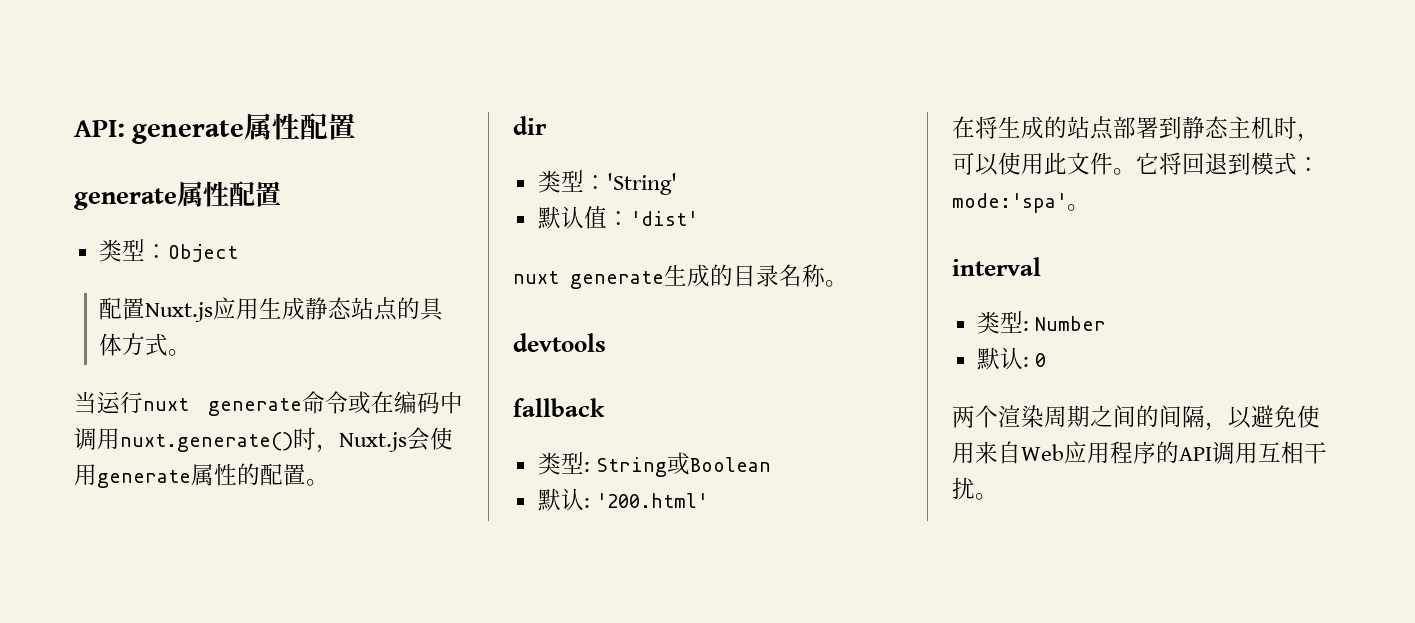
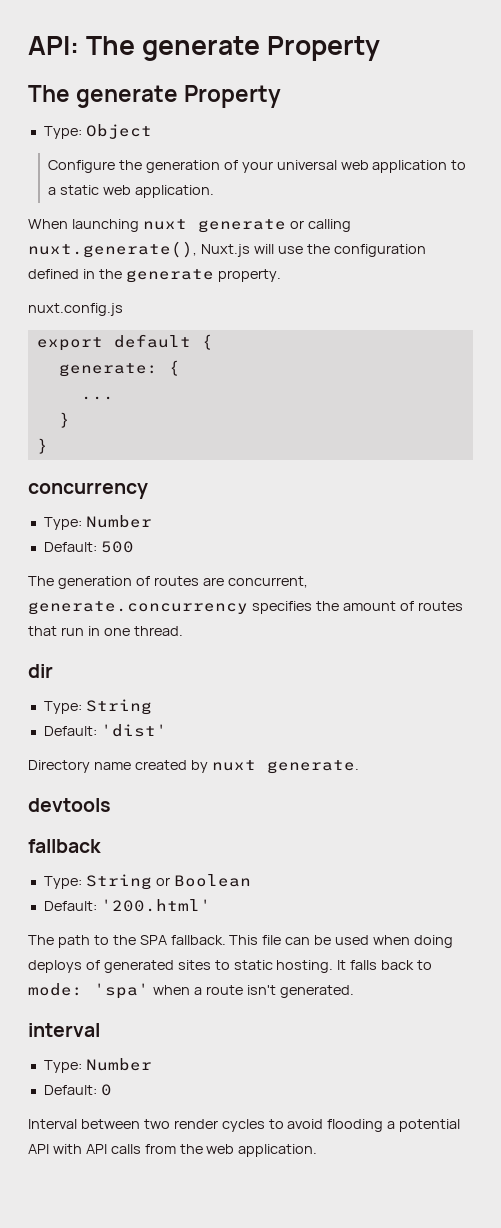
- API: generate属性配置
- generate属性配置
- 类型：Object
- 配置Nuxt.js应用生成静态站点的具体方式。
- 当运行nuxt generate命令或在编码中调用nuxt.generate()时，Nuxt.js会使用generate属性的配置。
+ API: The generate Property
+ The generate Property
+ Type: Object
+ Configure the generation of your universal web application to a static web application.
+ When launching nuxt generate or calling nuxt.generate(), Nuxt.js will use the configuration defined in the generate property.
+ nuxt.config.js
+ export default {
+ generate: {
+ ...
+ }
+ }
+ concurrency
+ Type: Number
+ Default: 500
+ The generation of routes are concurrent, generate.concurrency specifies the amount of routes that run in one thread.
  dir
- 类型：'String'
- 默认值：'dist'
- nuxt generate生成的目录名称。
+ Type: String
+ Default: 'dist'
+ Directory name created by nuxt generate.
- 类型: String或Boolean
+ Type: String or Boolean
- 默认: '200.html'
+ Default: '200.html'
- 在将生成的站点部署到静态主机时，可以使用此文件。它将回退到模式：mode:'spa'。
+ The path to the SPA fallback. This file can be used when doing deploys of generated sites to static hosting. It falls back to mode: 'spa' when a route isn't generated.
  interval
- 类型: Number
- 默认: 0
+ Type: Number
+ Default: 0
- 两个渲染周期之间的间隔，以避免使用来自Web应用程序的API调用互相干扰。
+ Interval between two render cycles to avoid flooding a potential API with API calls from the web application.

